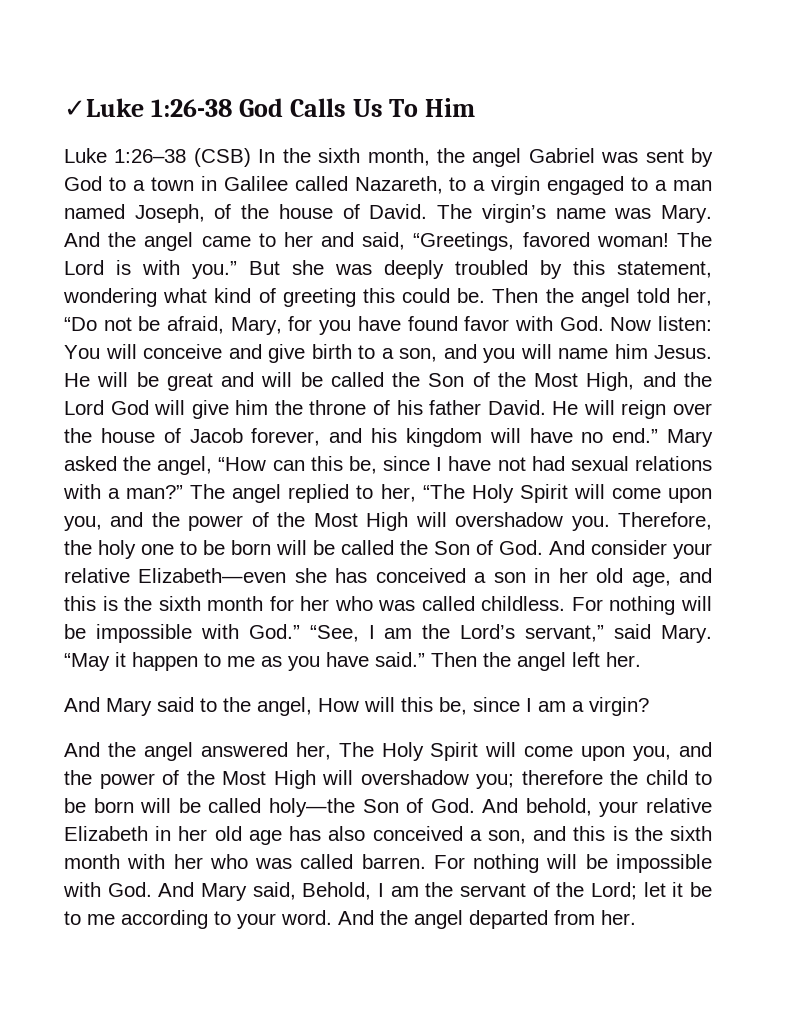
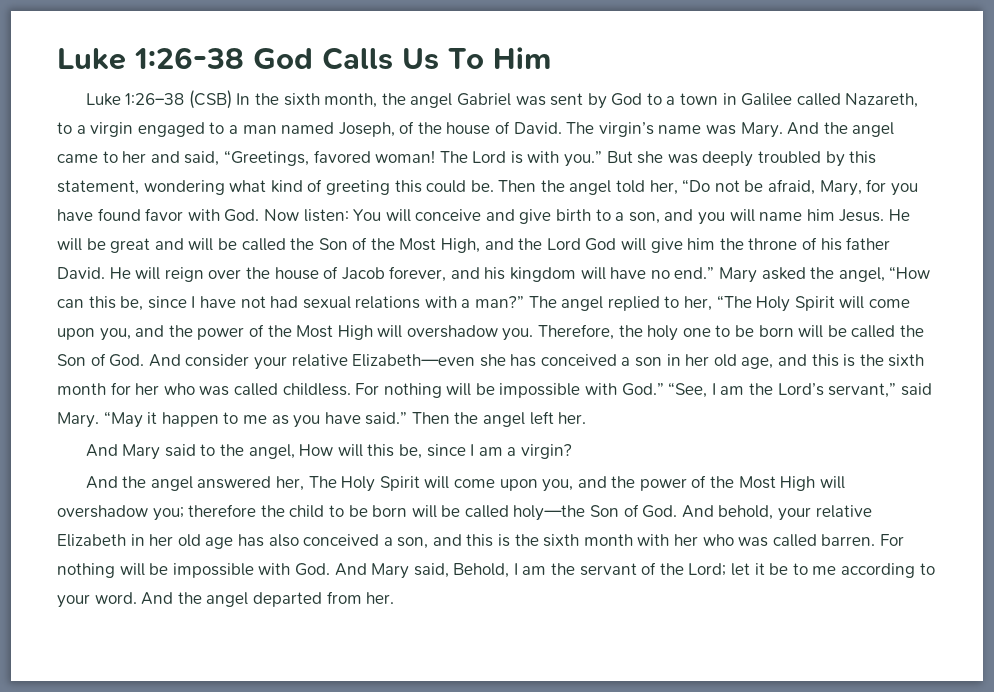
- ✓Luke 1:26-38 God Calls Us To Him
+ Luke 1:26-38 God Calls Us To Him

